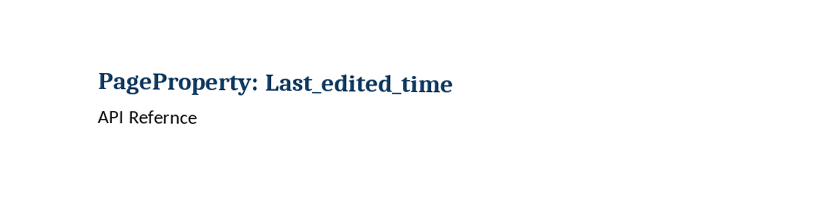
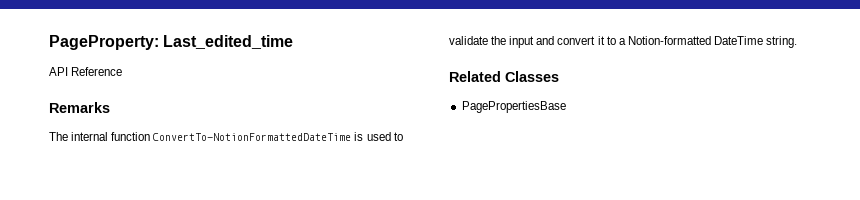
- API Refernce
+ API Reference
+ Remarks
+ The internal function ConvertTo-NotionFormattedDateTime is used to validate the input and convert it to a Notion-formatted DateTime string.
+ Related Classes
+ PagePropertiesBase

